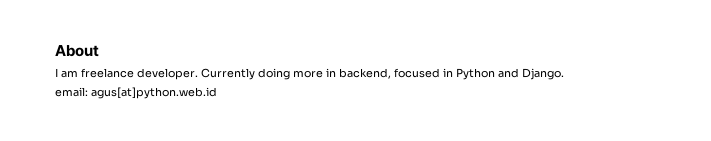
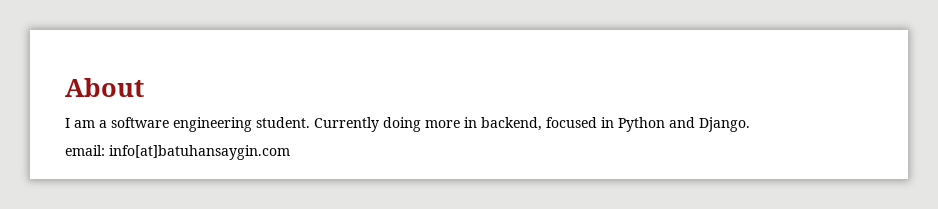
- I am freelance developer.
+ I am a software engineering student.
- email: agus[at]python.web.id
+ email: info[at]batuhansaygin.com

